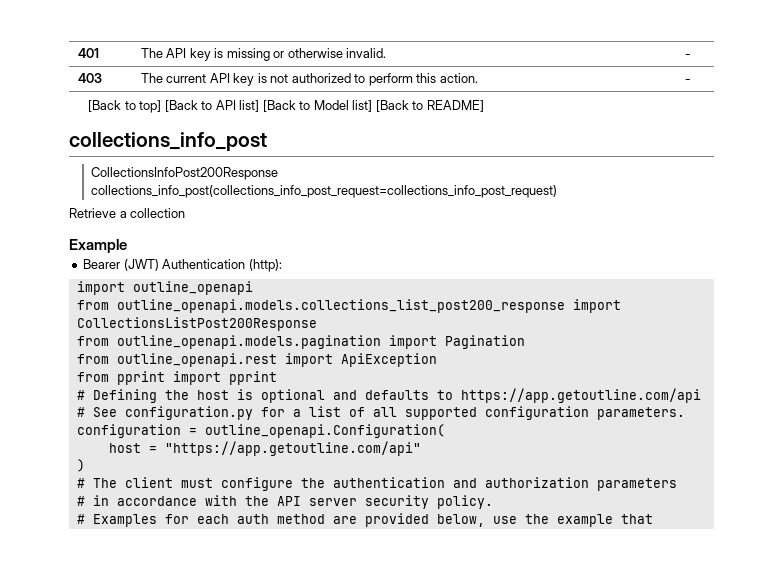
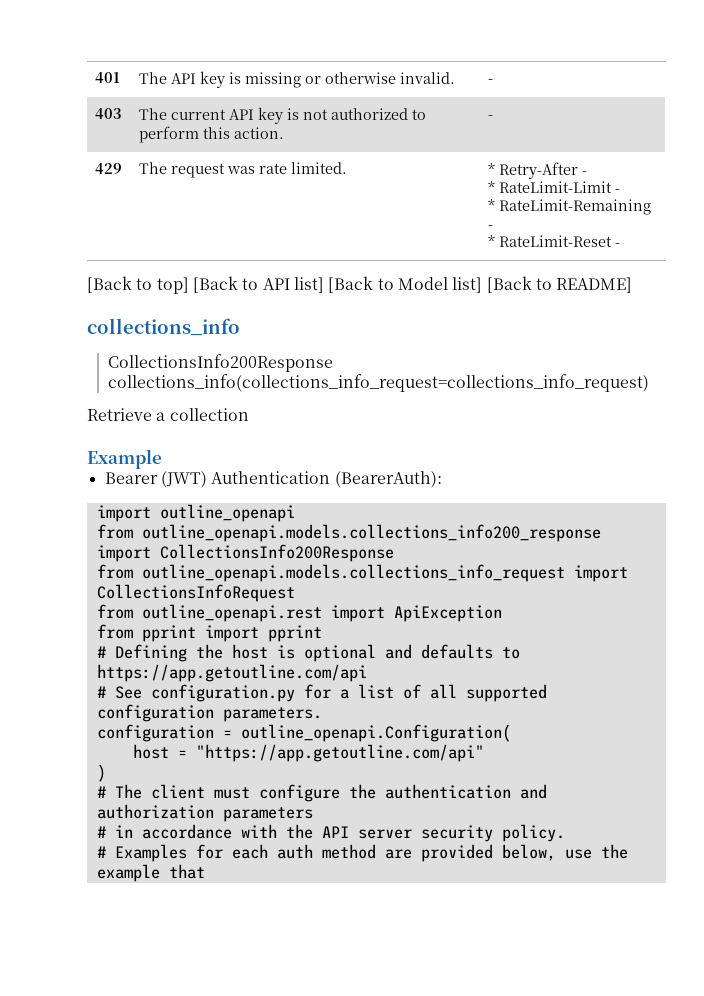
+ 429 | The request was rate limited. | * Retry-After -
+ * RateLimit-Limit -
+ * RateLimit-Remaining -
+ * RateLimit-Reset -
- collections_info_post
- CollectionsInfoPost200Response collections_info_post(collections_info_post_request=collections_info_post_request)
+ collections_info
+ CollectionsInfo200Response collections_info(collections_info_request=collections_info_request)
- Bearer (JWT) Authentication (http):
+ Bearer (JWT) Authentication (BearerAuth):
- from outline_openapi.models.collections_list_post200_response import CollectionsListPost200Response
- from outline_openapi.models.pagination import Pagination
+ from outline_openapi.models.collections_info200_response import CollectionsInfo200Response
+ from outline_openapi.models.collections_info_request import CollectionsInfoRequest

